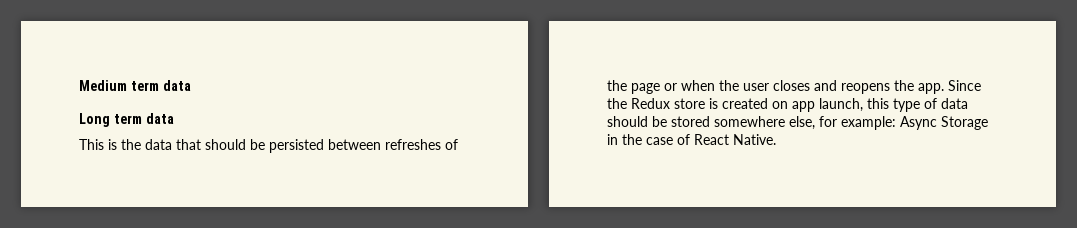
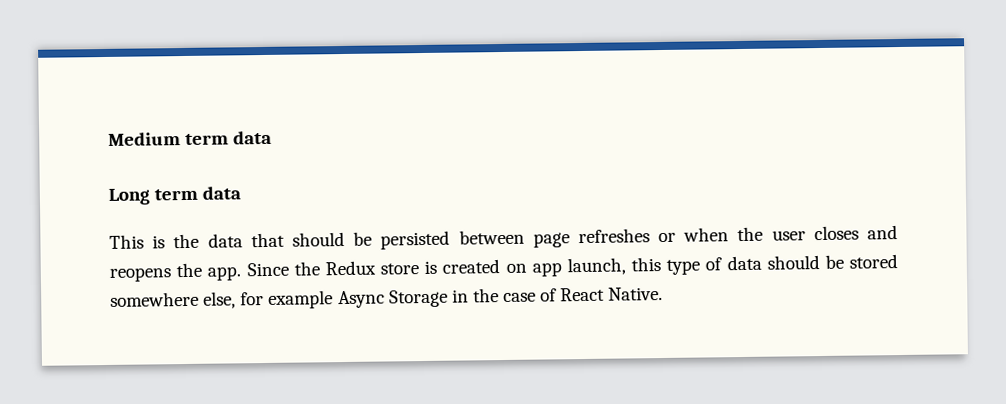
- This is the data that should be persisted between refreshes of the page or when the user closes and reopens the app.
+ This is the data that should be persisted between page refreshes or when the user closes and reopens the app.
- Since the Redux store is created on app launch, this type of data should be stored somewhere else, for example: Async Storage in the case of React Native.
+ Since the Redux store is created on app launch, this type of data should be stored somewhere else, for example Async Storage in the case of React Native.

